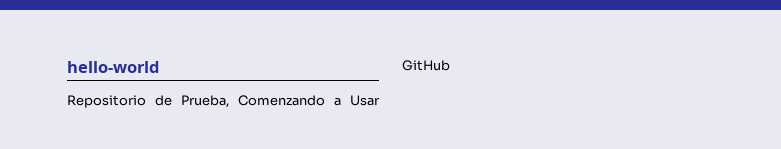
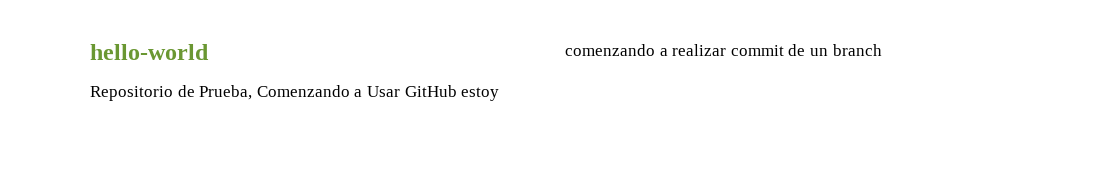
- Repositorio de Prueba, Comenzando a Usar GitHub
+ Repositorio de Prueba, Comenzando a Usar GitHub estoy comenzando a realizar commit de un branch

